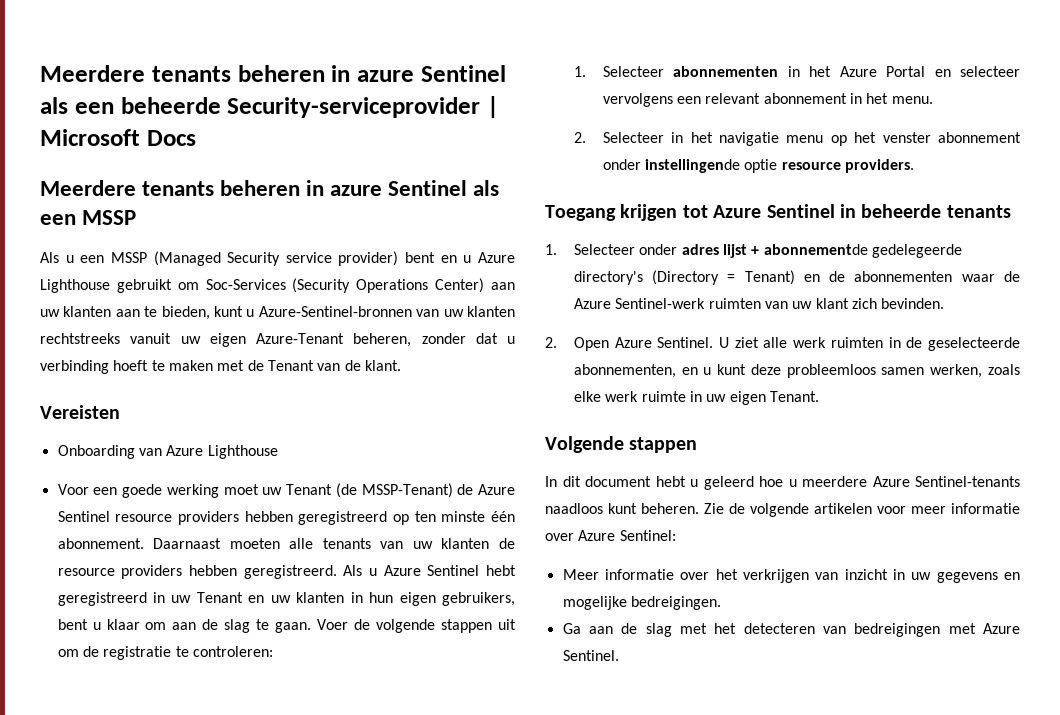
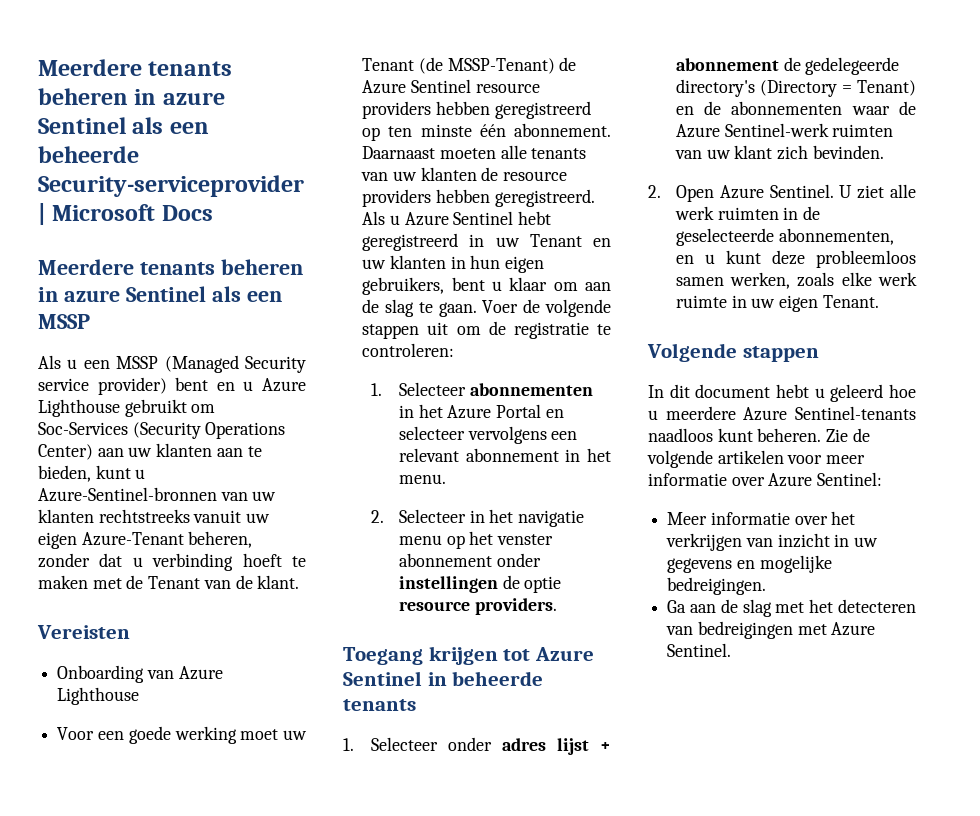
- 2. Selecteer in het navigatie menu op het venster abonnement onder instellingende optie resource providers.
+ 2. Selecteer in het navigatie menu op het venster abonnement onder instellingen de optie resource providers.
- 1. Selecteer onder adres lijst + abonnementde gedelegeerde directory's (Directory = Tenant) en de abonnementen waar de Azure Sentinel-werk ruimten van uw klant zich bevinden.
+ 1. Selecteer onder adres lijst + abonnement de gedelegeerde directory's (Directory = Tenant) en de abonnementen waar de Azure Sentinel-werk ruimten van uw klant zich bevinden.

